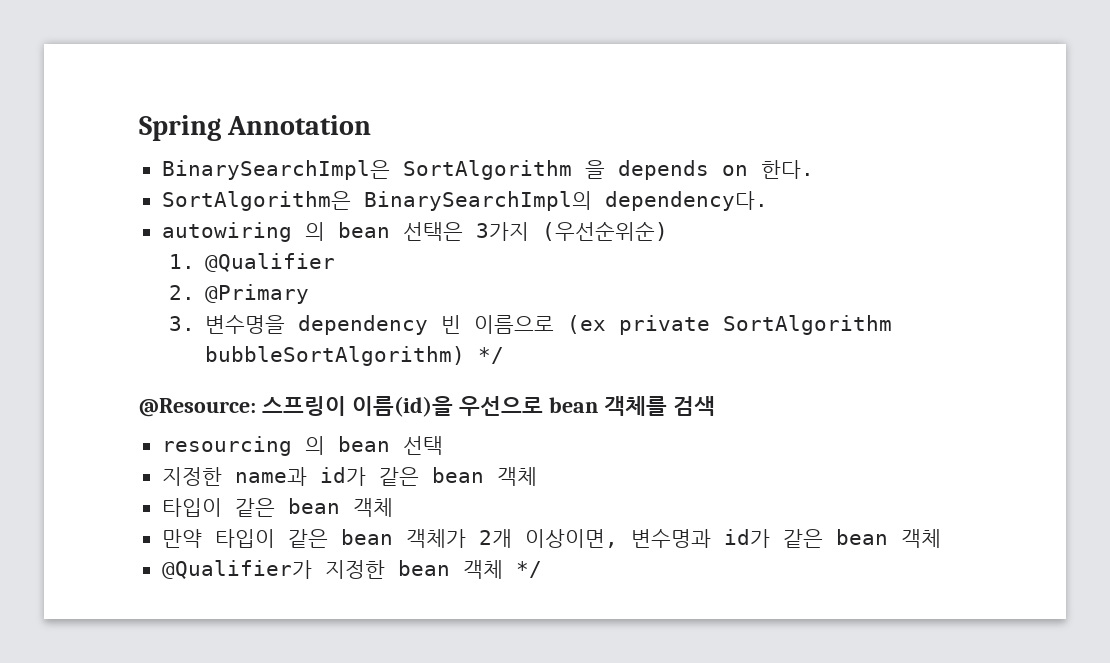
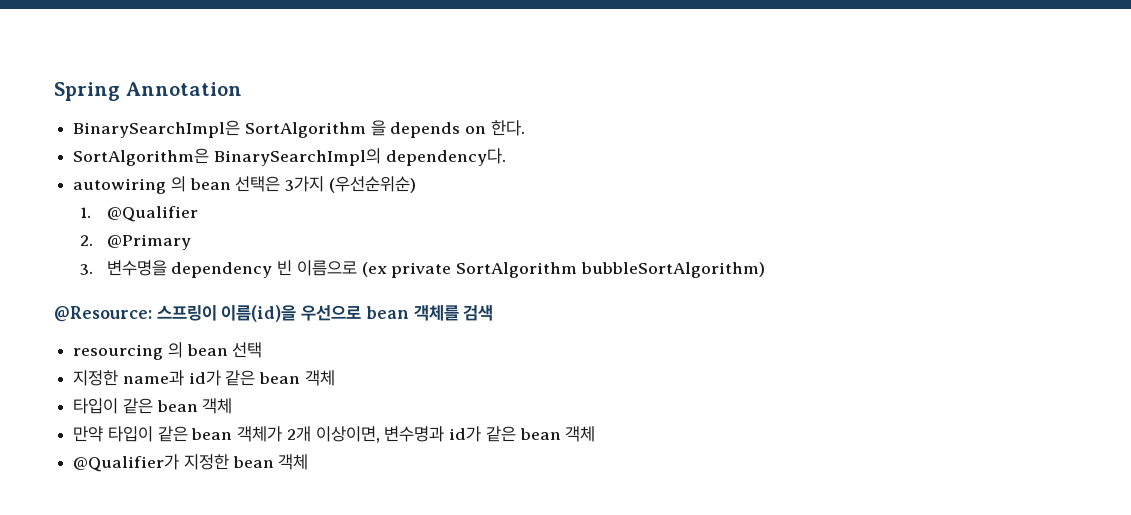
- 3. 변수명을 dependency 빈 이름으로 (ex private SortAlgorithm bubbleSortAlgorithm) */
+ 3. 변수명을 dependency 빈 이름으로 (ex private SortAlgorithm bubbleSortAlgorithm)
- @Qualifier가 지정한 bean 객체 */
+ @Qualifier가 지정한 bean 객체

